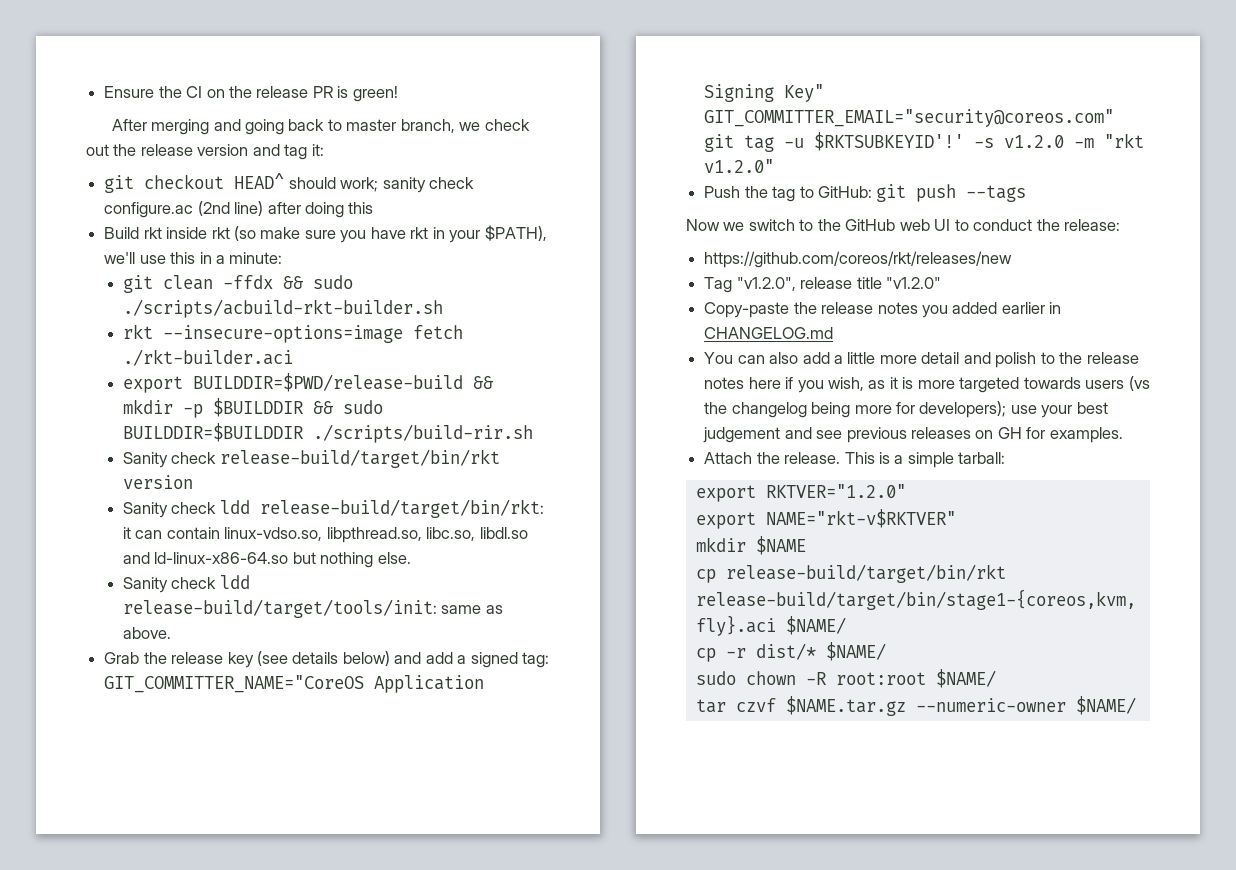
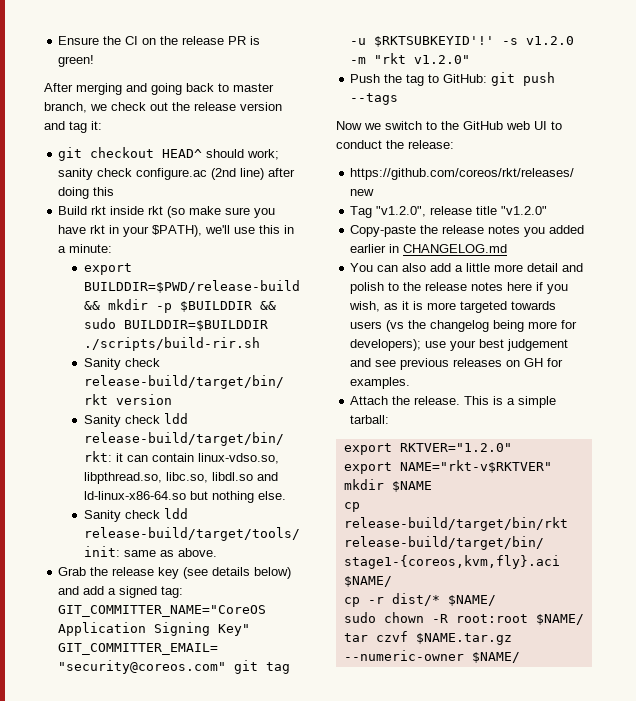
- git clean -ffdx && sudo ./scripts/acbuild-rkt-builder.sh
- rkt --insecure-options=image fetch ./rkt-builder.aci

